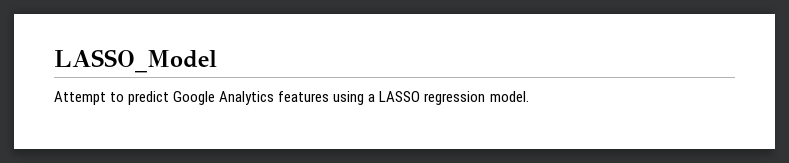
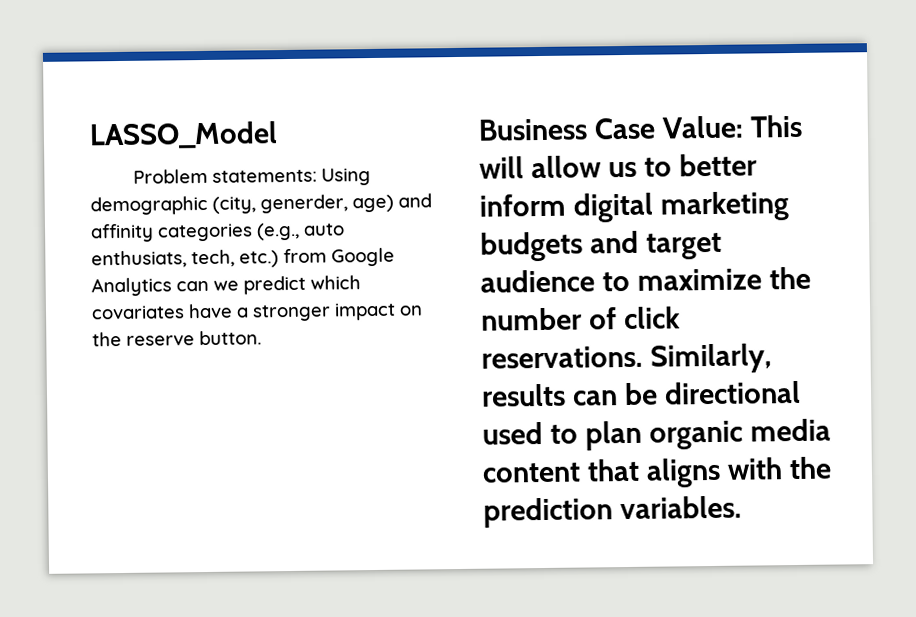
- Attempt to predict Google Analytics features using a LASSO regression model.
+ Problem statements: Using demographic (city, generder, age) and affinity categories (e.g., auto enthusiats, tech, etc.) from Google Analytics can we predict which covariates have a stronger impact on the reserve button.
+ Business Case Value: This will allow us to better inform digital marketing budgets and target audience to maximize the number of click reservations. Similarly, results can be directional used to plan organic media content that aligns with the prediction variables.

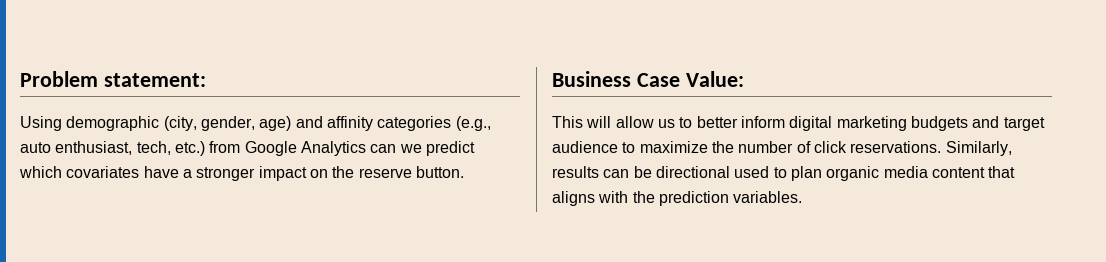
- LASSO_Model
- Problem statements: Using demographic (city, generder, age) and affinity categories (e.g., auto enthusiats, tech, etc.) from Google Analytics can we predict which covariates have a stronger impact on the reserve button.
+ Problem statement:
+ Using demographic (city, gender, age) and affinity categories (e.g., auto enthusiast, tech, etc.) from Google Analytics can we predict which covariates have a stronger impact on the reserve button.
- Business Case Value: This will allow us to better inform digital marketing budgets and target audience to maximize the number of click reservations.
+ Business Case Value:
+ This will allow us to better inform digital marketing budgets and target audience to maximize the number of click reservations.

